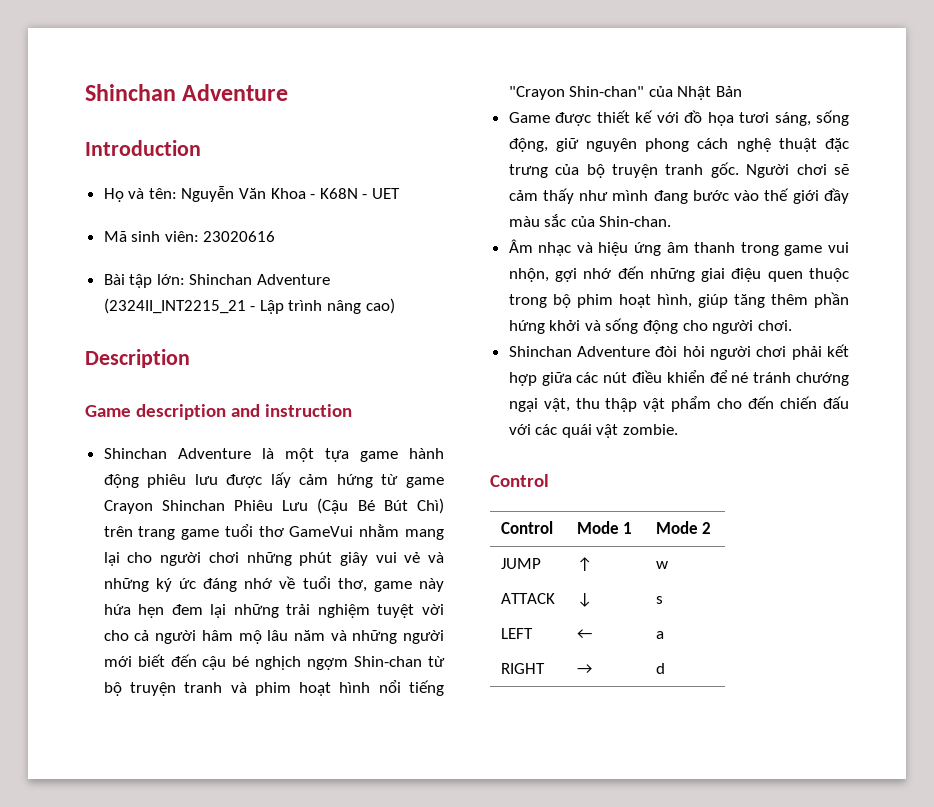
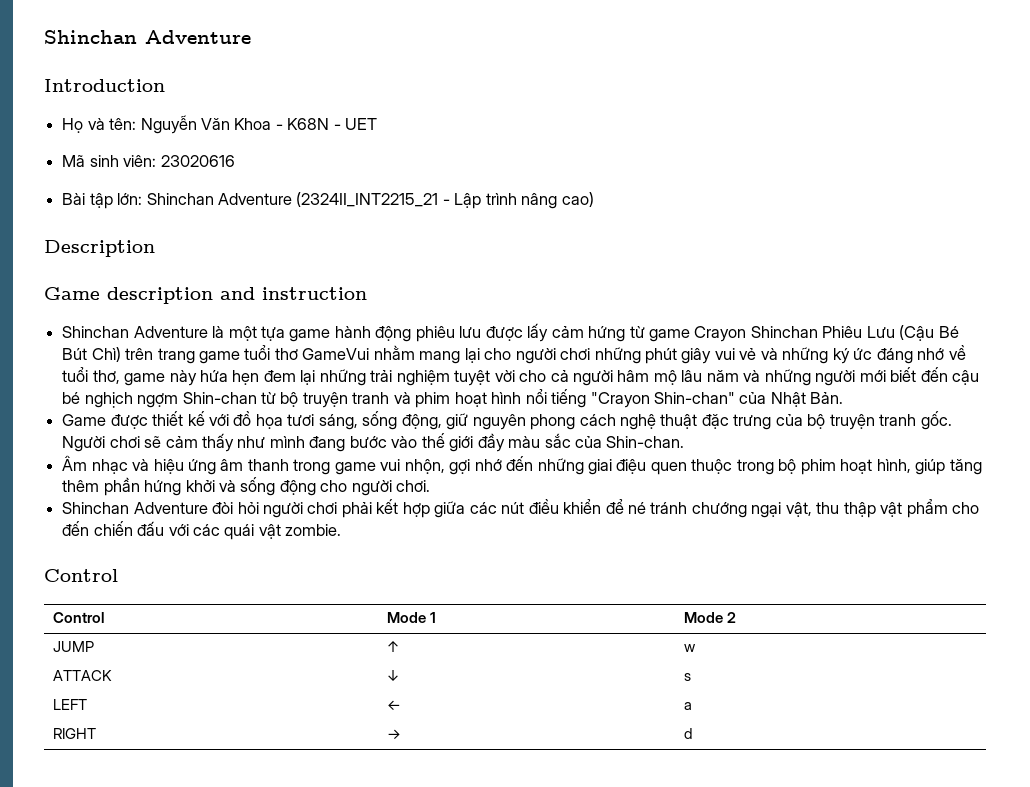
- Shinchan Adventure là một tựa game hành động phiêu lưu được lấy cảm hứng từ game Crayon Shinchan Phiêu Lưu (Cậu Bé Bút Chì) trên trang game tuổi thơ GameVui nhằm mang lại cho người chơi những phút giây vui vẻ và những ký ức đáng nhớ về tuổi thơ, game này hứa hẹn đem lại những trải nghiệm tuyệt vời cho cả người hâm mộ lâu năm và những người mới biết đến cậu bé nghịch ngợm Shin-chan từ bộ truyện tranh và phim hoạt hình nổi tiếng "Crayon Shin-chan" của Nhật Bản
+ Shinchan Adventure là một tựa game hành động phiêu lưu được lấy cảm hứng từ game Crayon Shinchan Phiêu Lưu (Cậu Bé Bút Chì) trên trang game tuổi thơ GameVui nhằm mang lại cho người chơi những phút giây vui vẻ và những ký ức đáng nhớ về tuổi thơ, game này hứa hẹn đem lại những trải nghiệm tuyệt vời cho cả người hâm mộ lâu năm và những người mới biết đến cậu bé nghịch ngợm Shin-chan từ bộ truyện tranh và phim hoạt hình nổi tiếng "Crayon Shin-chan" của Nhật Bản.

